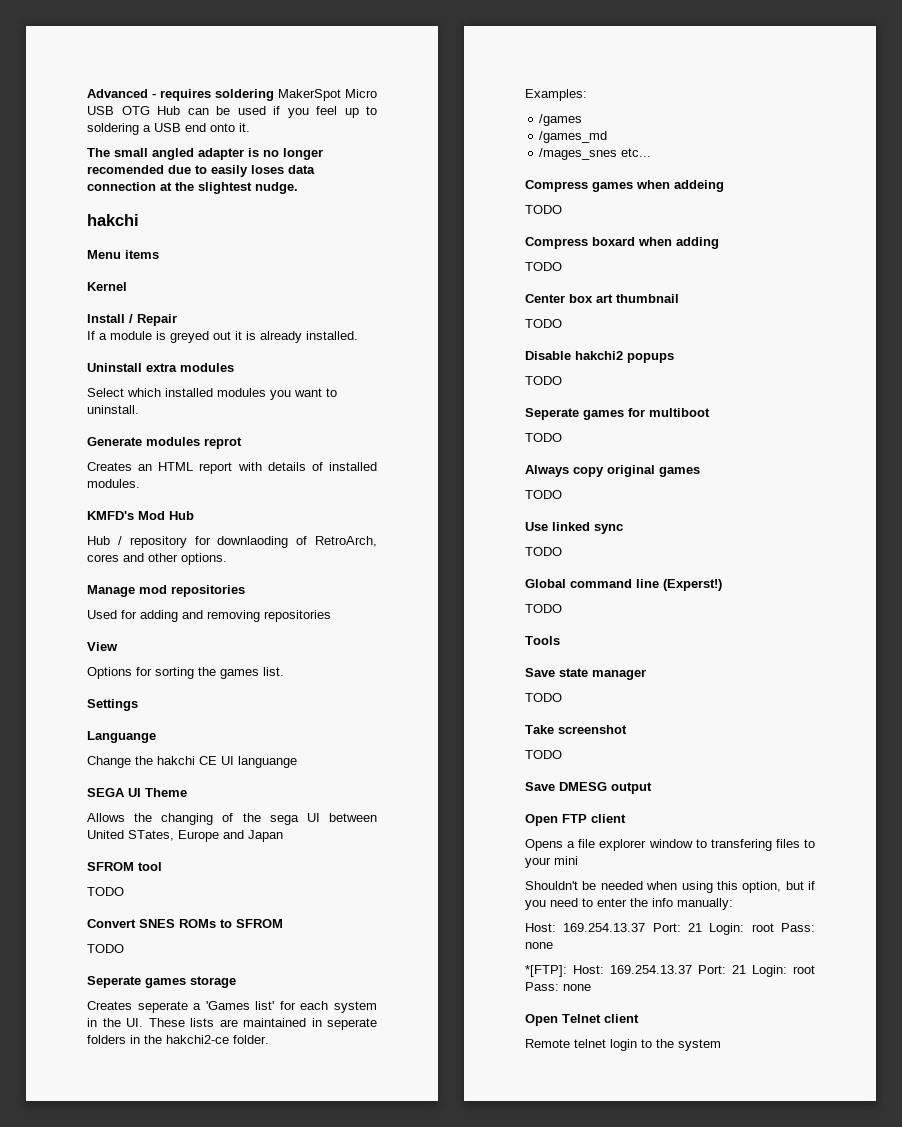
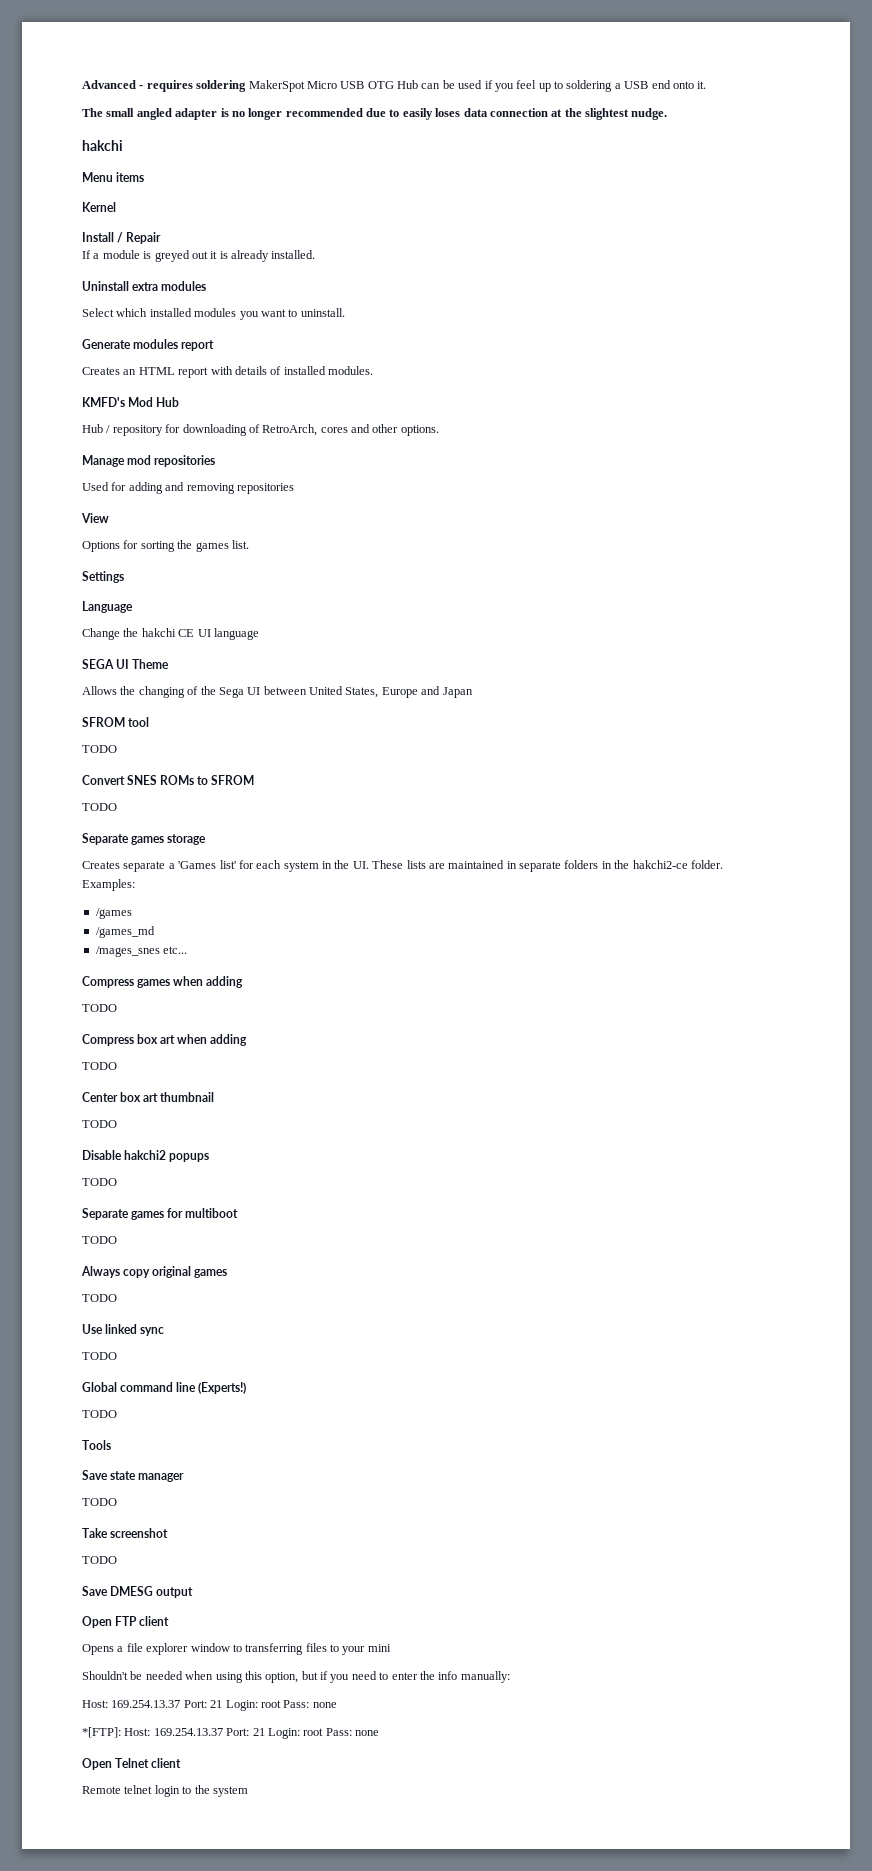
- The small angled adapter is no longer recomended due to easily loses data connection at the slightest nudge.
+ The small angled adapter is no longer recommended due to easily loses data connection at the slightest nudge.
- Generate modules reprot
+ Generate modules report
- Hub / repository for downlaoding of RetroArch, cores and other options.
+ Hub / repository for downloading of RetroArch, cores and other options.
- Languange
+ Language
- Change the hakchi CE UI languange
+ Change the hakchi CE UI language
- Allows the changing of the sega UI between United STates, Europe and Japan
+ Allows the changing of the Sega UI between United States, Europe and Japan
- Seperate games storage
+ Separate games storage
- Creates seperate a 'Games list' for each system in the UI. These lists are maintained in seperate folders in the hakchi2-ce folder.
+ Creates separate a 'Games list' for each system in the UI. These lists are maintained in separate folders in the hakchi2-ce folder.
- Compress games when addeing
+ Compress games when adding
- Compress boxard when adding
+ Compress box art when adding
- Seperate games for multiboot
+ Separate games for multiboot
- Global command line (Experst!)
+ Global command line (Experts!)
- Opens a file explorer window to transfering files to your mini
+ Opens a file explorer window to transferring files to your mini

